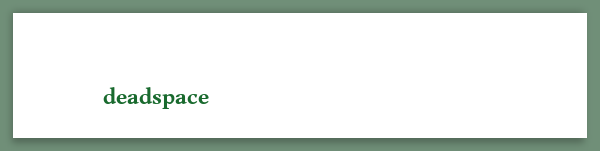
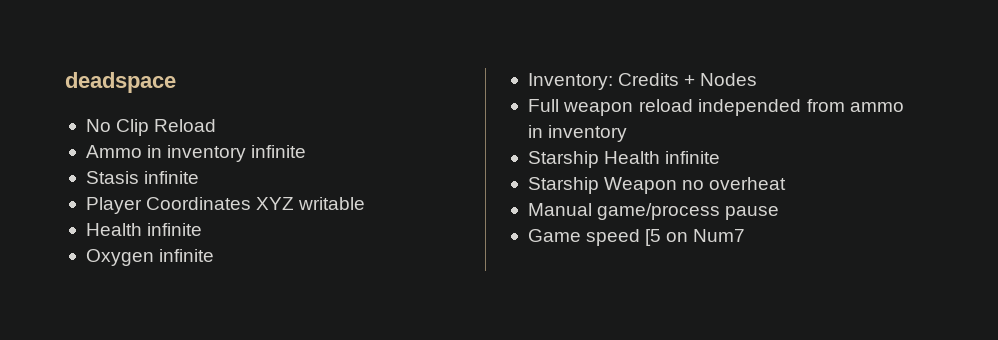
+ No Clip Reload
+ Ammo in inventory infinite
+ Stasis infinite
+ Player Coordinates XYZ writable
+ Health infinite
+ Oxygen infinite
+ Inventory: Credits + Nodes
+ Full weapon reload independed from ammo in inventory
+ Starship Health infinite
+ Starship Weapon no overheat
+ Manual game/process pause
+ Game speed [5 on Num7

